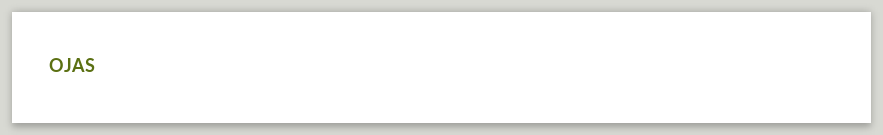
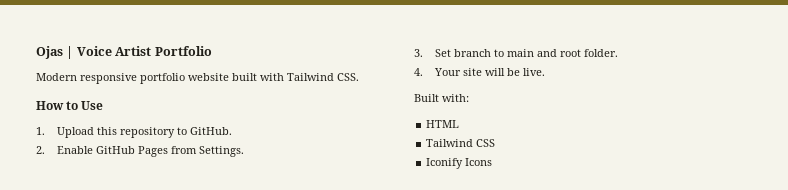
- OJAS
+ Ojas | Voice Artist Portfolio
+ Modern responsive portfolio website built with Tailwind CSS.
+ How to Use
+ 1. Upload this repository to GitHub.
+ 2. Enable GitHub Pages from Settings.
+ 3. Set branch to main and root folder.
+ 4. Your site will be live.
+ Built with:
+ HTML
+ Tailwind CSS
+ Iconify Icons

